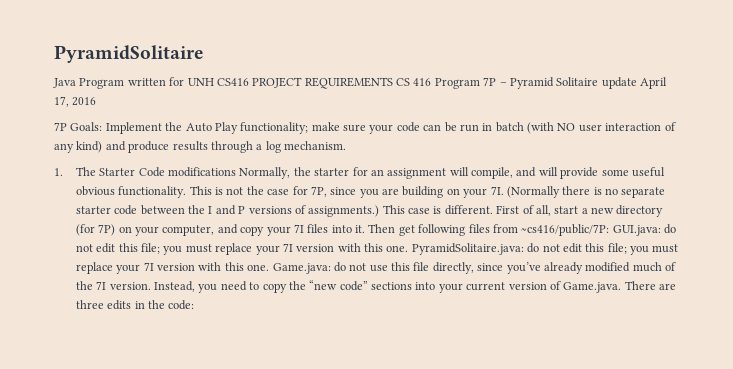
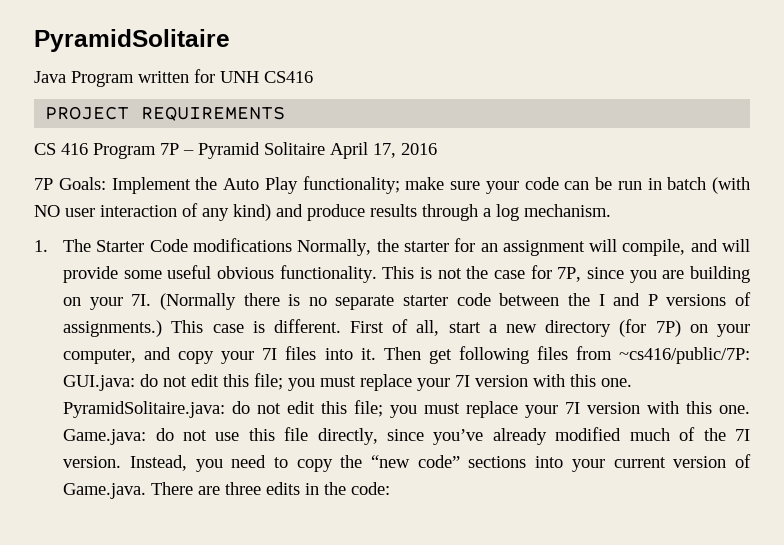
- Java Program written for UNH CS416 PROJECT REQUIREMENTS CS 416 Program 7P – Pyramid Solitaire update April 17, 2016
+ Java Program written for UNH CS416
+ PROJECT REQUIREMENTS
+ CS 416 Program 7P – Pyramid Solitaire April 17, 2016

